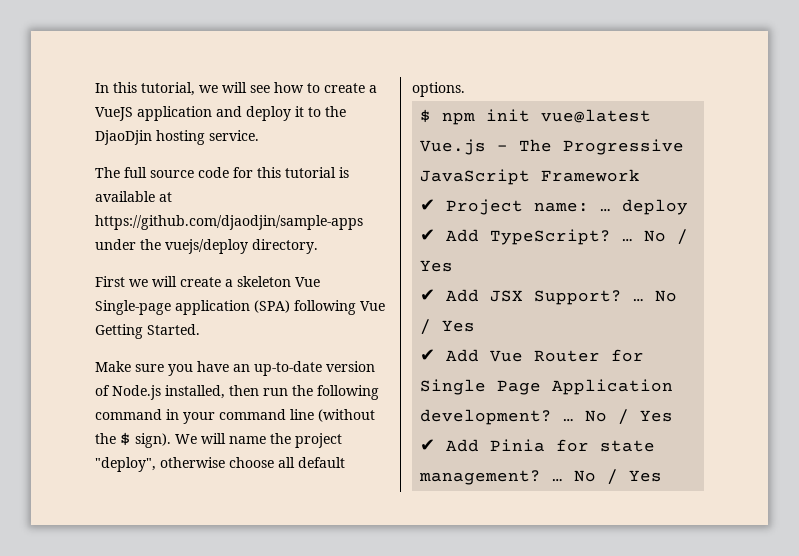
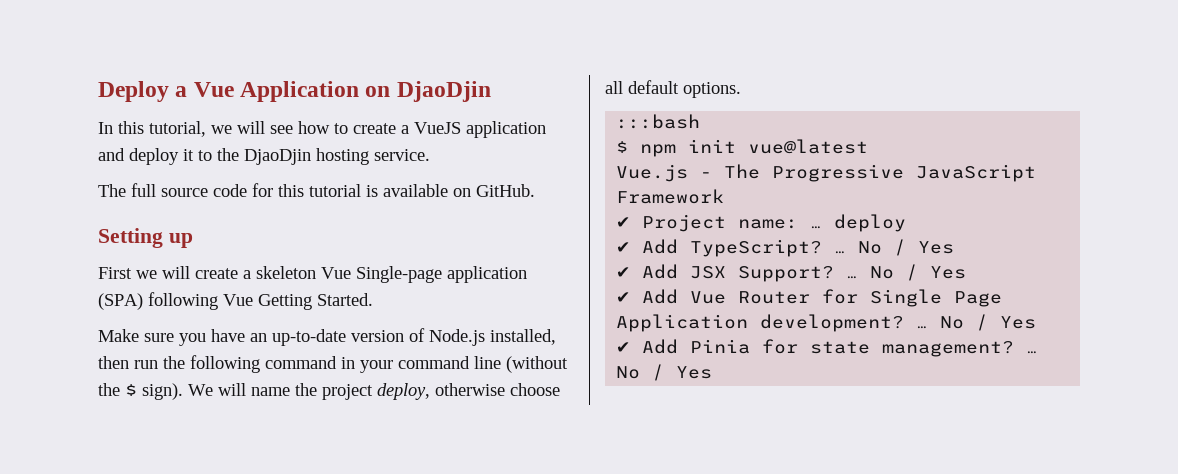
+ Deploy a Vue Application on DjaoDjin
- The full source code for this tutorial is available at https://github.com/djaodjin/sample-apps under the vuejs/deploy directory.
+ The full source code for this tutorial is available on GitHub.
+ Setting up
- We will name the project "deploy", otherwise choose all default options.
+ We will name the project deploy, otherwise choose all default options.
+ :::bash

